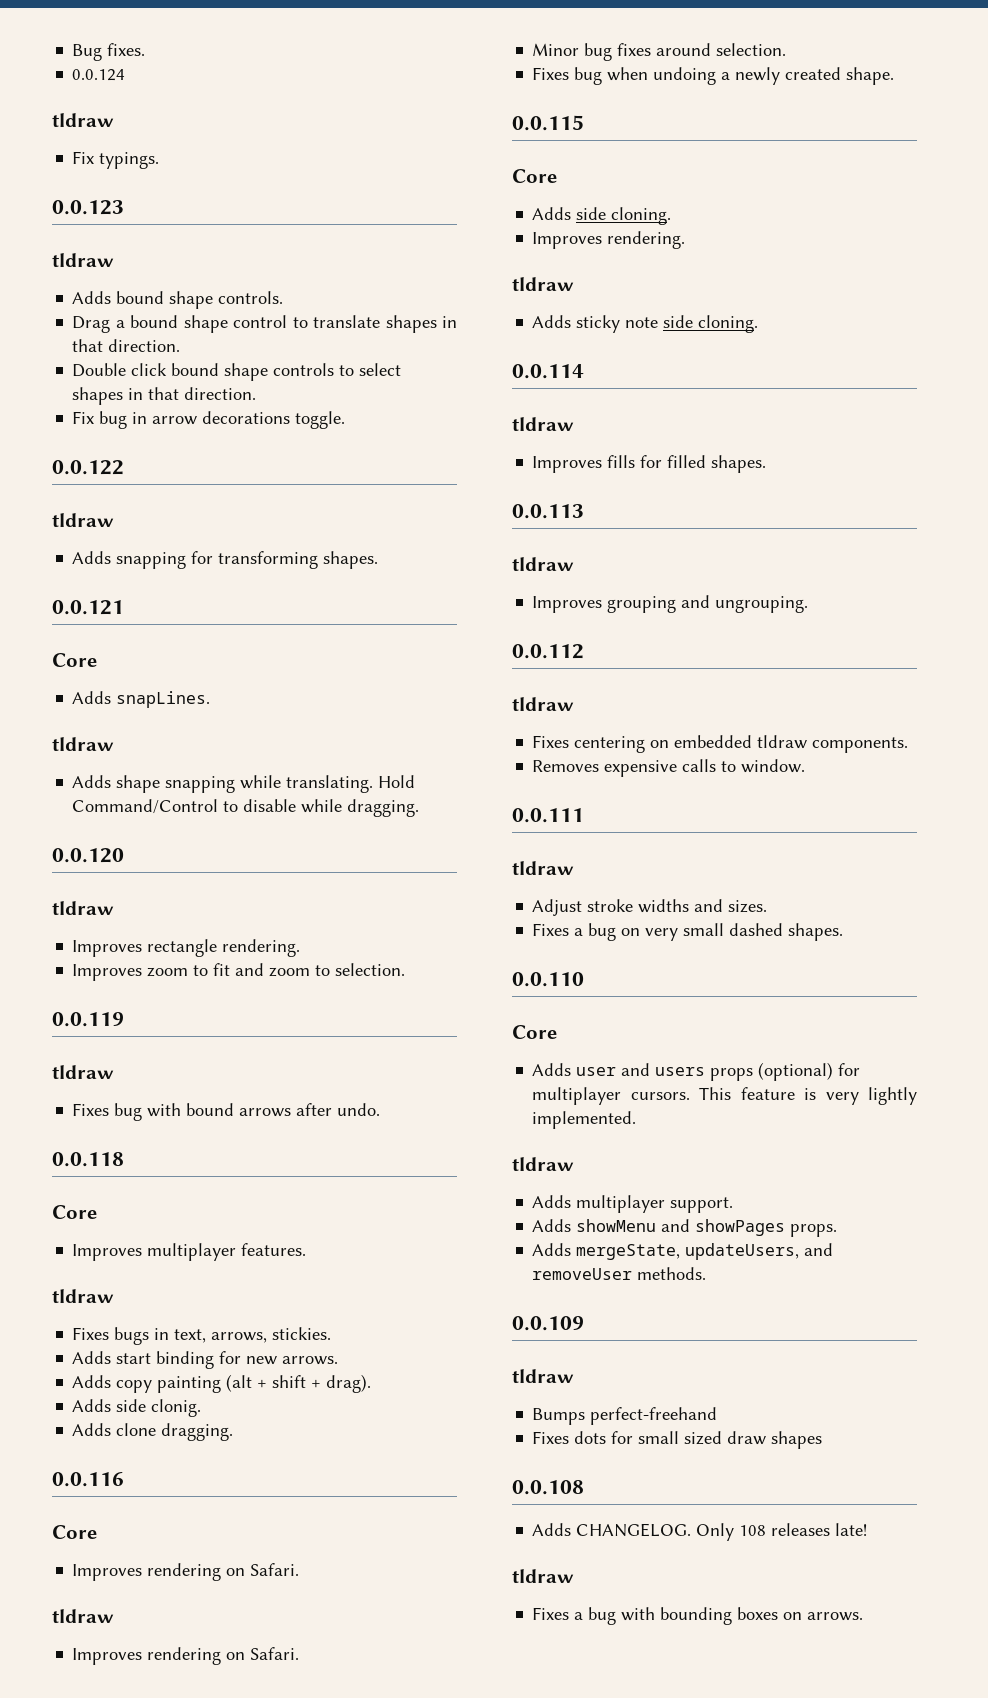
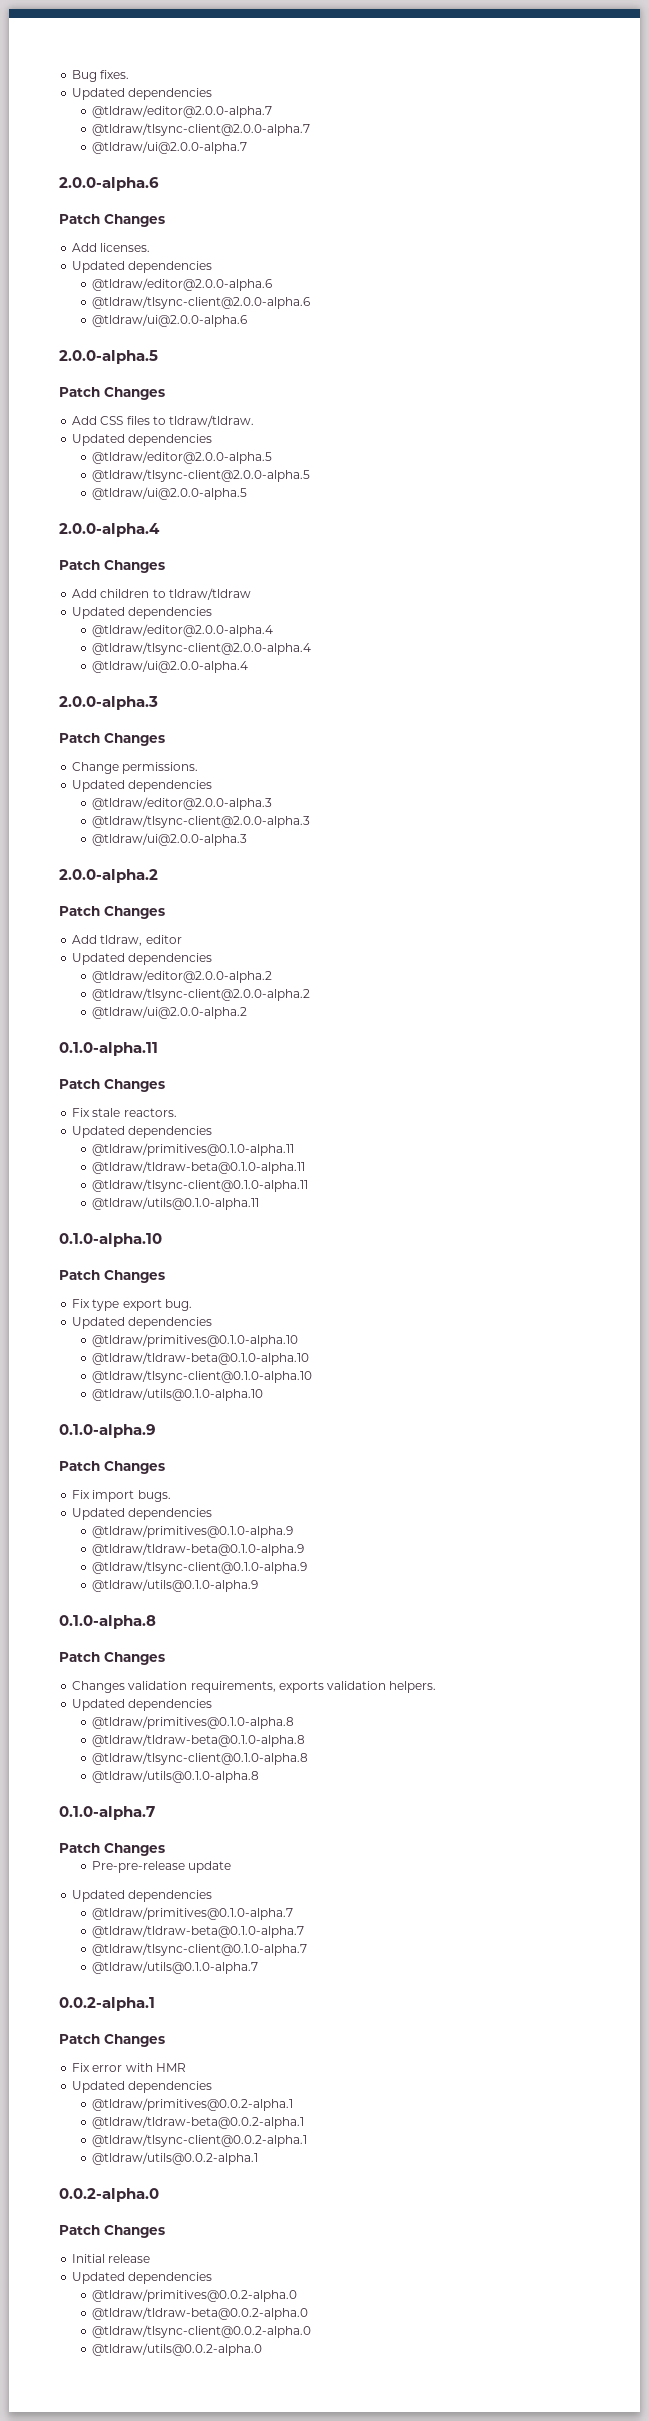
  Bug fixes.
- 0.0.124
- tldraw
- Fix typings.
- 0.0.123
- tldraw
- Adds bound shape controls.
- Drag a bound shape control to translate shapes in that direction.
- Double click bound shape controls to select shapes in that direction.
- Fix bug in arrow decorations toggle.
- 0.0.122
- tldraw
- Adds snapping for transforming shapes.
- 0.0.121
- Core
- Adds snapLines.
- tldraw
- Adds shape snapping while translating. Hold Command/Control to disable while dragging.
- 0.0.120
- tldraw
- Improves rectangle rendering.
- Improves zoom to fit and zoom to selection.
- 0.0.119
- tldraw
- Fixes bug with bound arrows after undo.
- 0.0.118
- Core
- Improves multiplayer features.
- tldraw
- Fixes bugs in text, arrows, stickies.
- Adds start binding for new arrows.
- Adds copy painting (alt + shift + drag).
- Adds side clonig.
- Adds clone dragging.
- 0.0.116
- Core
- Improves rendering on Safari.
- tldraw
- Improves rendering on Safari.
- Minor bug fixes around selection.
- Fixes bug when undoing a newly created shape.
- 0.0.115
- Core
- Adds side cloning.
- Improves rendering.
- tldraw
- Adds sticky note side cloning.
- 0.0.114
- tldraw
- Improves fills for filled shapes.
- 0.0.113
- tldraw
- Improves grouping and ungrouping.
- 0.0.112
- tldraw
- Fixes centering on embedded tldraw components.
- Removes expensive calls to window.
- 0.0.111
- tldraw
- Adjust stroke widths and sizes.
- Fixes a bug on very small dashed shapes.
- 0.0.110
- Core
- Adds user and users props (optional) for multiplayer cursors. This feature is very lightly implemented.
- tldraw
- Adds multiplayer support.
- Adds showMenu and showPages props.
- Adds mergeState, updateUsers, and removeUser methods.
- 0.0.109
- tldraw
- Bumps perfect-freehand
- Fixes dots for small sized draw shapes
- 0.0.108
- Adds CHANGELOG. Only 108 releases late!
- tldraw
- Fixes a bug with bounding boxes on arrows.
+ Updated dependencies
+ @tldraw/editor@2.0.0-alpha.7
+ @tldraw/tlsync-client@2.0.0-alpha.7
+ @tldraw/ui@2.0.0-alpha.7
+ 2.0.0-alpha.6
+ Patch Changes
+ Add licenses.
+ Updated dependencies
+ @tldraw/editor@2.0.0-alpha.6
+ @tldraw/tlsync-client@2.0.0-alpha.6
+ @tldraw/ui@2.0.0-alpha.6
+ 2.0.0-alpha.5
+ Patch Changes
+ Add CSS files to tldraw/tldraw.
+ Updated dependencies
+ @tldraw/editor@2.0.0-alpha.5
+ @tldraw/tlsync-client@2.0.0-alpha.5
+ @tldraw/ui@2.0.0-alpha.5
+ 2.0.0-alpha.4
+ Patch Changes
+ Add children to tldraw/tldraw
+ Updated dependencies
+ @tldraw/editor@2.0.0-alpha.4
+ @tldraw/tlsync-client@2.0.0-alpha.4
+ @tldraw/ui@2.0.0-alpha.4
+ 2.0.0-alpha.3
+ Patch Changes
+ Change permissions.
+ Updated dependencies
+ @tldraw/editor@2.0.0-alpha.3
+ @tldraw/tlsync-client@2.0.0-alpha.3
+ @tldraw/ui@2.0.0-alpha.3
+ 2.0.0-alpha.2
+ Patch Changes
+ Add tldraw, editor
+ Updated dependencies
+ @tldraw/editor@2.0.0-alpha.2
+ @tldraw/tlsync-client@2.0.0-alpha.2
+ @tldraw/ui@2.0.0-alpha.2
+ 0.1.0-alpha.11
+ Patch Changes
+ Fix stale reactors.
+ Updated dependencies
+ @tldraw/primitives@0.1.0-alpha.11
+ @tldraw/tldraw-beta@0.1.0-alpha.11
+ @tldraw/tlsync-client@0.1.0-alpha.11
+ @tldraw/utils@0.1.0-alpha.11
+ 0.1.0-alpha.10
+ Patch Changes
+ Fix type export bug.
+ Updated dependencies
+ @tldraw/primitives@0.1.0-alpha.10
+ @tldraw/tldraw-beta@0.1.0-alpha.10
+ @tldraw/tlsync-client@0.1.0-alpha.10
+ @tldraw/utils@0.1.0-alpha.10
+ 0.1.0-alpha.9
+ Patch Changes
+ Fix import bugs.
+ Updated dependencies
+ @tldraw/primitives@0.1.0-alpha.9
+ @tldraw/tldraw-beta@0.1.0-alpha.9
+ @tldraw/tlsync-client@0.1.0-alpha.9
+ @tldraw/utils@0.1.0-alpha.9
+ 0.1.0-alpha.8
+ Patch Changes
+ Changes validation requirements, exports validation helpers.
+ Updated dependencies
+ @tldraw/primitives@0.1.0-alpha.8
+ @tldraw/tldraw-beta@0.1.0-alpha.8
+ @tldraw/tlsync-client@0.1.0-alpha.8
+ @tldraw/utils@0.1.0-alpha.8
+ 0.1.0-alpha.7
+ Patch Changes
+ Pre-pre-release update
+ Updated dependencies
+ @tldraw/primitives@0.1.0-alpha.7
+ @tldraw/tldraw-beta@0.1.0-alpha.7
+ @tldraw/tlsync-client@0.1.0-alpha.7
+ @tldraw/utils@0.1.0-alpha.7
+ 0.0.2-alpha.1
+ Patch Changes
+ Fix error with HMR
+ Updated dependencies
+ @tldraw/primitives@0.0.2-alpha.1
+ @tldraw/tldraw-beta@0.0.2-alpha.1
+ @tldraw/tlsync-client@0.0.2-alpha.1
+ @tldraw/utils@0.0.2-alpha.1
+ 0.0.2-alpha.0
+ Patch Changes
+ Initial release
+ Updated dependencies
+ @tldraw/primitives@0.0.2-alpha.0
+ @tldraw/tldraw-beta@0.0.2-alpha.0
+ @tldraw/tlsync-client@0.0.2-alpha.0
+ @tldraw/utils@0.0.2-alpha.0

